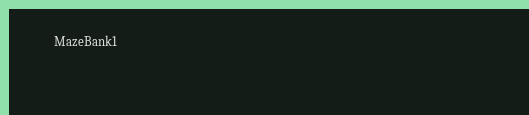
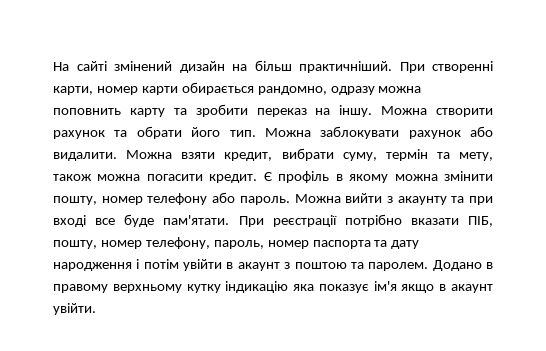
- MazeBank1
+ На сайті змінений дизайн на більш практичніший. При створенні карти, номер карти обирається рандомно, одразу можна поповнить карту та зробити переказ на іншу. Можна створити рахунок та обрати його тип. Можна заблокувати рахунок або видалити. Можна взяти кредит, вибрати суму, термін та мету, також можна погасити кредит. Є профіль в якому можна змінити пошту, номер телефону або пароль. Можна вийти з акаунту та при вході все буде пам'ятати. При реєстрації потрібно вказати ПІБ, пошту, номер телефону, пароль, номер паспорта та дату народження і потім увійти в акаунт з поштою та паролем. Додано в правому верхньому кутку індикацію яка показує ім'я якщо в акаунт увійти.

